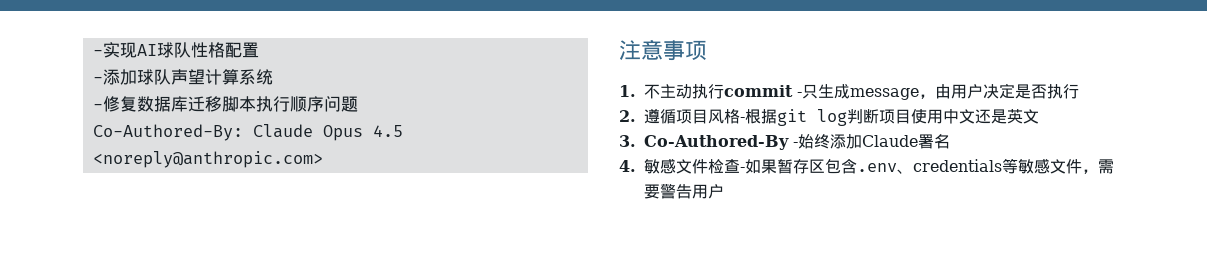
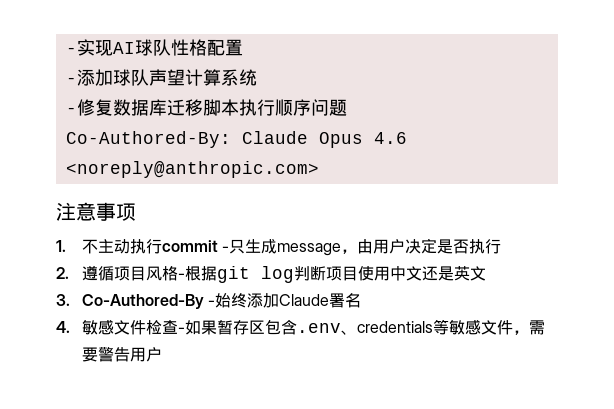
- Co-Authored-By: Claude Opus 4.5 <noreply@anthropic.com>
+ Co-Authored-By: Claude Opus 4.6 <noreply@anthropic.com>

